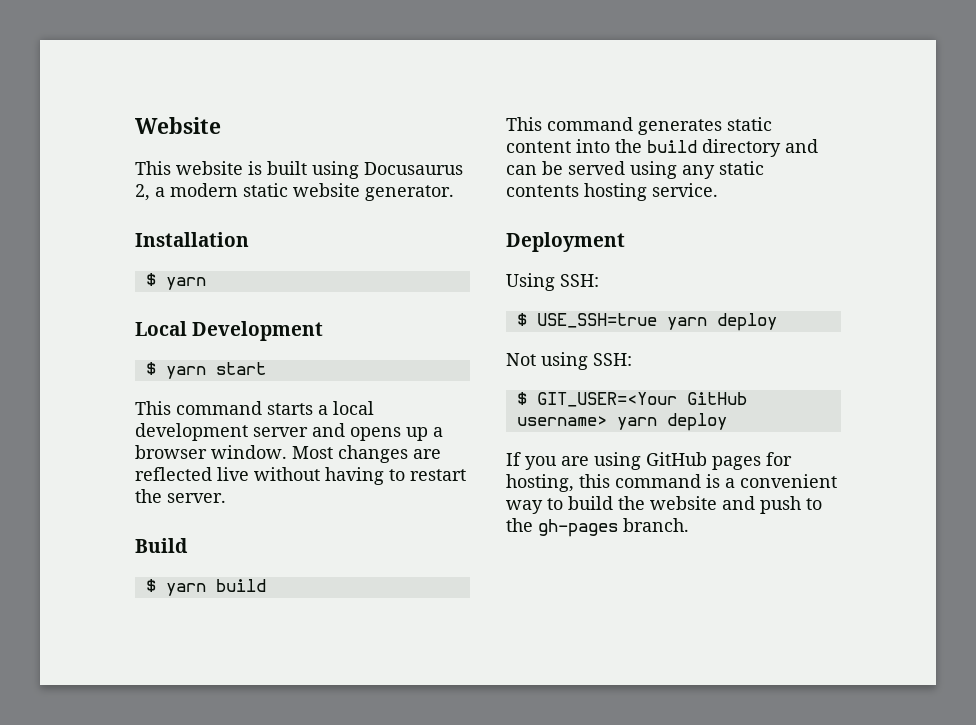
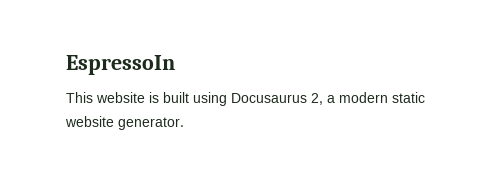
- Website
+ EspressoIn
- Installation
- $ yarn
- Local Development
- $ yarn start
- This command starts a local development server and opens up a browser window. Most changes are reflected live without having to restart the server.
- Build
- $ yarn build
- This command generates static content into the build directory and can be served using any static contents hosting service.
- Deployment
- Using SSH:
- $ USE_SSH=true yarn deploy
- Not using SSH:
- $ GIT_USER=<Your GitHub username> yarn deploy
- If you are using GitHub pages for hosting, this command is a convenient way to build the website and push to the gh-pages branch.

